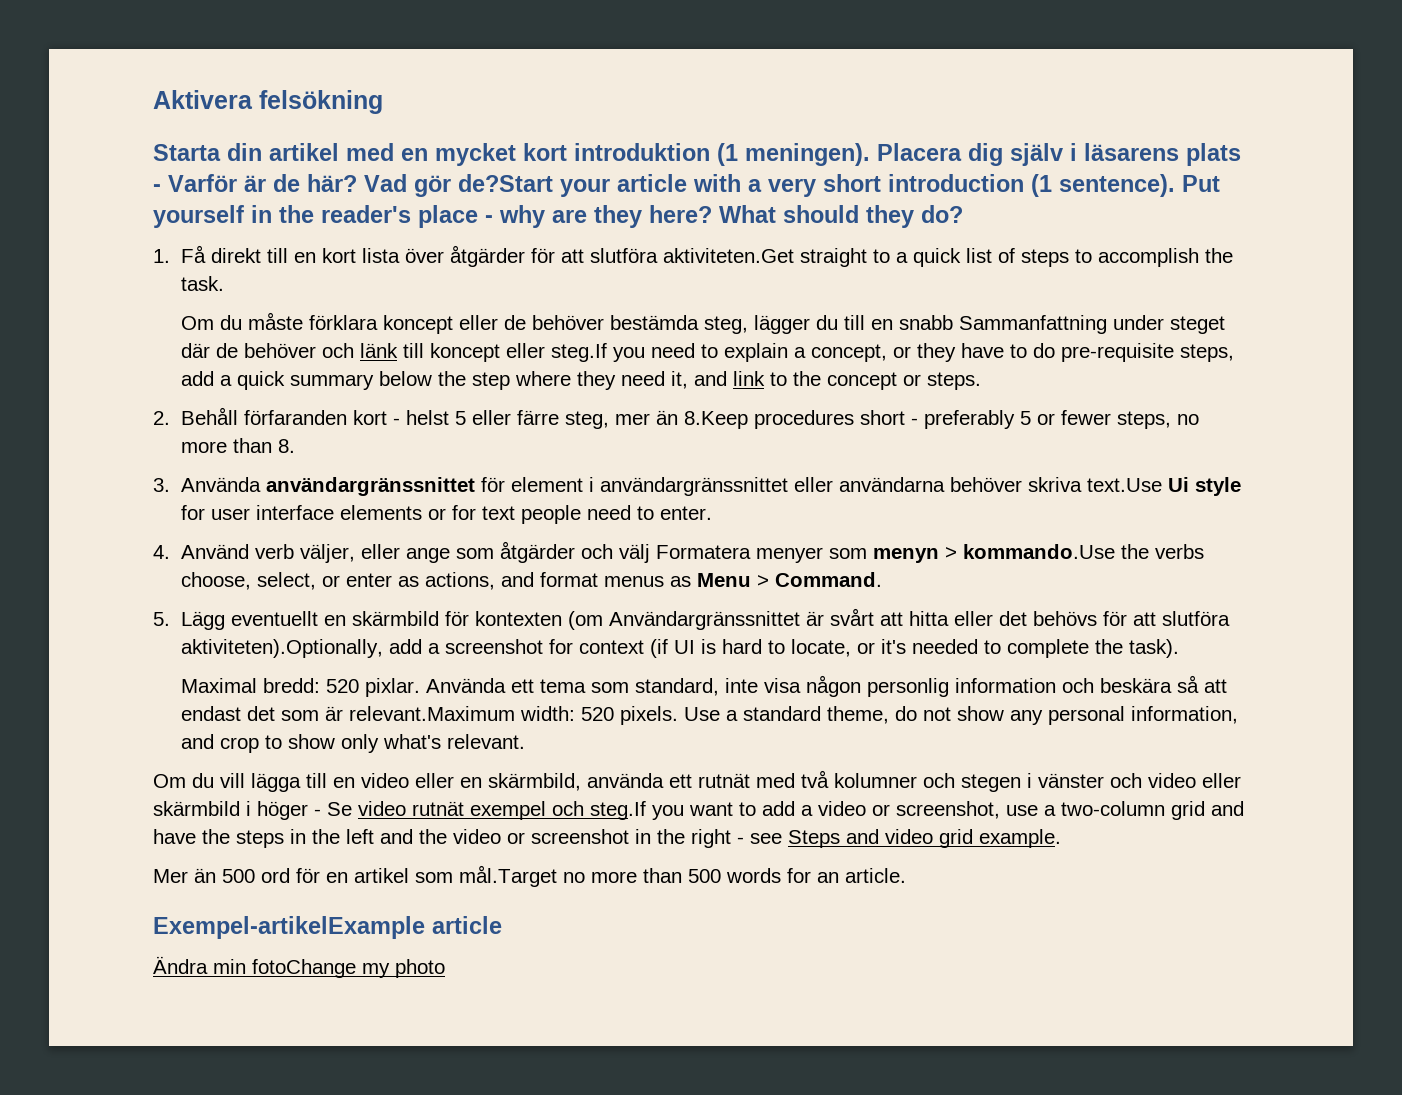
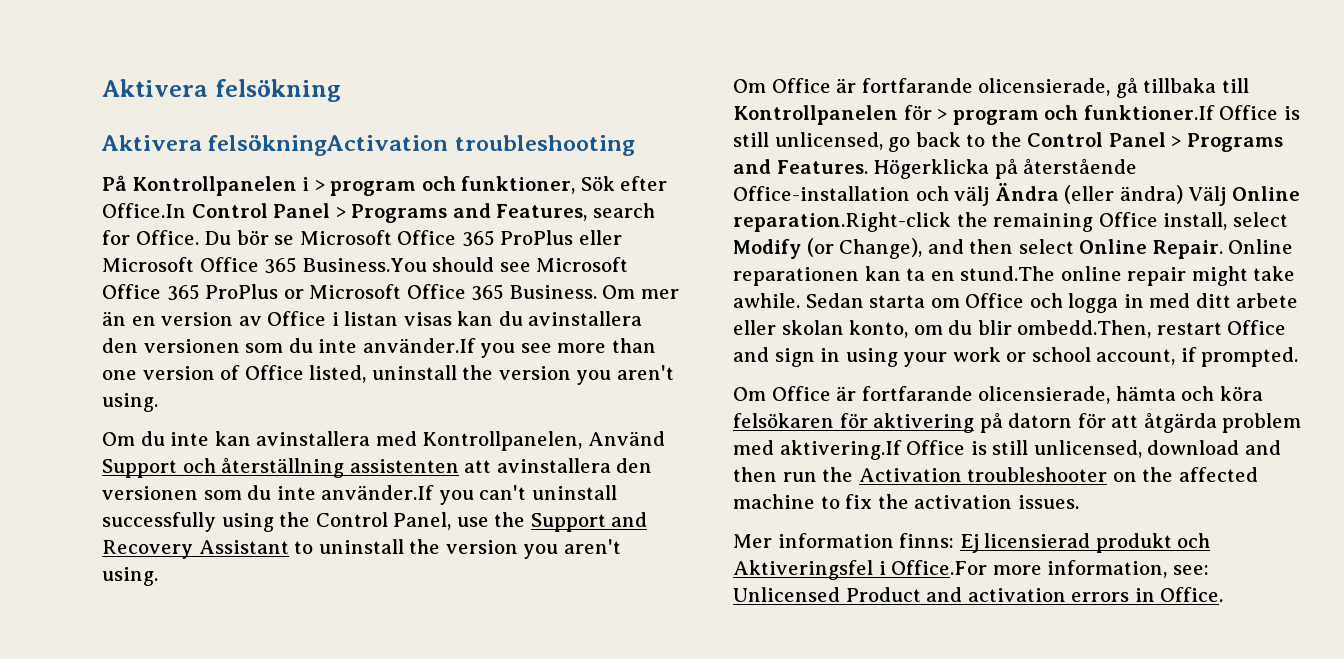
- Starta din artikel med en mycket kort introduktion (1 meningen). Placera dig själv i läsarens plats - Varför är de här? Vad gör de?Start your article with a very short introduction (1 sentence). Put yourself in the reader's place - why are they here? What should they do?
- 1. Få direkt till en kort lista över åtgärder för att slutföra aktiviteten.Get straight to a quick list of steps to accomplish the task.
- Om du måste förklara koncept eller de behöver bestämda steg, lägger du till en snabb Sammanfattning under steget där de behöver och länk till koncept eller steg.If you need to explain a concept, or they have to do pre-requisite steps, add a quick summary below the step where they need it, and link to the concept or steps.
- 2. Behåll förfaranden kort - helst 5 eller färre steg, mer än 8.Keep procedures short - preferably 5 or fewer steps, no more than 8.
- 3. Använda användargränssnittet för element i användargränssnittet eller användarna behöver skriva text.Use Ui style for user interface elements or for text people need to enter.
- 4. Använd verb väljer, eller ange som åtgärder och välj Formatera menyer som menyn > kommando.Use the verbs choose, select, or enter as actions, and format menus as Menu > Command.
- 5. Lägg eventuellt en skärmbild för kontexten (om Användargränssnittet är svårt att hitta eller det behövs för att slutföra aktiviteten).Optionally, add a screenshot for context (if UI is hard to locate, or it's needed to complete the task).
- Maximal bredd: 520 pixlar. Använda ett tema som standard, inte visa någon personlig information och beskära så att endast det som är relevant.Maximum width: 520 pixels. Use a standard theme, do not show any personal information, and crop to show only what's relevant.
- Om du vill lägga till en video eller en skärmbild, använda ett rutnät med två kolumner och stegen i vänster och video eller skärmbild i höger - Se video rutnät exempel och steg.If you want to add a video or screenshot, use a two-column grid and have the steps in the left and the video or screenshot in the right - see Steps and video grid example.
- Mer än 500 ord för en artikel som mål.Target no more than 500 words for an article.
- Exempel-artikelExample article
- Ändra min fotoChange my photo
+ Aktivera felsökningActivation troubleshooting
+ På Kontrollpanelen i > program och funktioner, Sök efter Office.In Control Panel > Programs and Features, search for Office. Du bör se Microsoft Office 365 ProPlus eller Microsoft Office 365 Business.You should see Microsoft Office 365 ProPlus or Microsoft Office 365 Business. Om mer än en version av Office i listan visas kan du avinstallera den versionen som du inte använder.If you see more than one version of Office listed, uninstall the version you aren't using.
+ Om du inte kan avinstallera med Kontrollpanelen, Använd Support och återställning assistenten att avinstallera den versionen som du inte använder.If you can't uninstall successfully using the Control Panel, use the Support and Recovery Assistant to uninstall the version you aren't using.
+ Om Office är fortfarande olicensierade, gå tillbaka till Kontrollpanelen för > program och funktioner.If Office is still unlicensed, go back to the Control Panel > Programs and Features. Högerklicka på återstående Office-installation och välj Ändra (eller ändra) Välj Online reparation.Right-click the remaining Office install, select Modify (or Change), and then select Online Repair. Online reparationen kan ta en stund.The online repair might take awhile. Sedan starta om Office och logga in med ditt arbete eller skolan konto, om du blir ombedd.Then, restart Office and sign in using your work or school account, if prompted.
+ Om Office är fortfarande olicensierade, hämta och köra felsökaren för aktivering på datorn för att åtgärda problem med aktivering.If Office is still unlicensed, download and then run the Activation troubleshooter on the affected machine to fix the activation issues.
+ Mer information finns: Ej licensierad produkt och Aktiveringsfel i Office.For more information, see: Unlicensed Product and activation errors in Office.

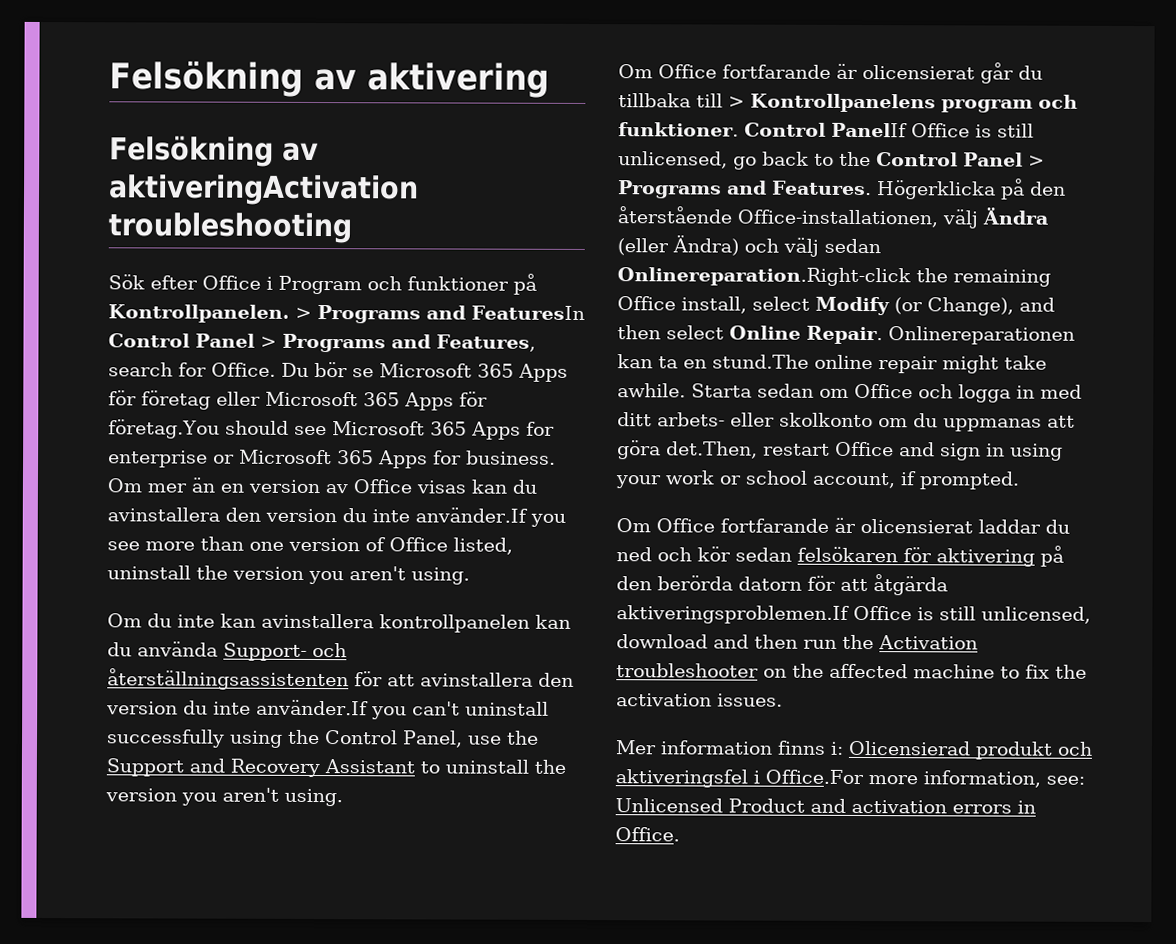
- Aktivera felsökning
- Aktivera felsökningActivation troubleshooting
- På Kontrollpanelen i > program och funktioner, Sök efter Office.In Control Panel > Programs and Features, search for Office.
+ Felsökning av aktivering
+ Felsökning av aktiveringActivation troubleshooting
+ Sök efter Office i Program och funktioner på Kontrollpanelen. > Programs and FeaturesIn Control Panel > Programs and Features, search for Office.
- Du bör se Microsoft Office 365 ProPlus eller Microsoft Office 365 Business.You should see Microsoft Office 365 ProPlus or Microsoft Office 365 Business.
+ Du bör se Microsoft 365 Apps för företag eller Microsoft 365 Apps för företag.You should see Microsoft 365 Apps for enterprise or Microsoft 365 Apps for business.
- Om mer än en version av Office i listan visas kan du avinstallera den versionen som du inte använder.If you see more than one version of Office listed, uninstall the version you aren't using.
+ Om mer än en version av Office visas kan du avinstallera den version du inte använder.If you see more than one version of Office listed, uninstall the version you aren't using.
- Om du inte kan avinstallera med Kontrollpanelen, Använd Support och återställning assistenten att avinstallera den versionen som du inte använder.If you can't uninstall successfully using the Control Panel, use the Support and Recovery Assistant to uninstall the version you aren't using.
+ Om du inte kan avinstallera kontrollpanelen kan du använda Support- och återställningsassistenten för att avinstallera den version du inte använder.If you can't uninstall successfully using the Control Panel, use the Support and Recovery Assistant to uninstall the version you aren't using.
- Om Office är fortfarande olicensierade, gå tillbaka till Kontrollpanelen för > program och funktioner.If Office is still unlicensed, go back to the Control Panel > Programs and Features.
+ Om Office fortfarande är olicensierat går du tillbaka till > Kontrollpanelens program och funktioner. Control PanelIf Office is still unlicensed, go back to the Control Panel > Programs and Features.
- Högerklicka på återstående Office-installation och välj Ändra (eller ändra) Välj Online reparation.Right-click the remaining Office install, select Modify (or Change), and then select Online Repair.
+ Högerklicka på den återstående Office-installationen, välj Ändra (eller Ändra) och välj sedan Onlinereparation.Right-click the remaining Office install, select Modify (or Change), and then select Online Repair.
- Online reparationen kan ta en stund.The online repair might take awhile.
+ Onlinereparationen kan ta en stund.The online repair might take awhile.
- Sedan starta om Office och logga in med ditt arbete eller skolan konto, om du blir ombedd.Then, restart Office and sign in using your work or school account, if prompted.
+ Starta sedan om Office och logga in med ditt arbets- eller skolkonto om du uppmanas att göra det.Then, restart Office and sign in using your work or school account, if prompted.
- Om Office är fortfarande olicensierade, hämta och köra felsökaren för aktivering på datorn för att åtgärda problem med aktivering.If Office is still unlicensed, download and then run the Activation troubleshooter on the affected machine to fix the activation issues.
+ Om Office fortfarande är olicensierat laddar du ned och kör sedan felsökaren för aktivering på den berörda datorn för att åtgärda aktiveringsproblemen.If Office is still unlicensed, download and then run the Activation troubleshooter on the affected machine to fix the activation issues.
- Mer information finns: Ej licensierad produkt och Aktiveringsfel i Office.For more information, see: Unlicensed Product and activation errors in Office.
+ Mer information finns i: Olicensierad produkt och aktiveringsfel i Office.For more information, see: Unlicensed Product and activation errors in Office.

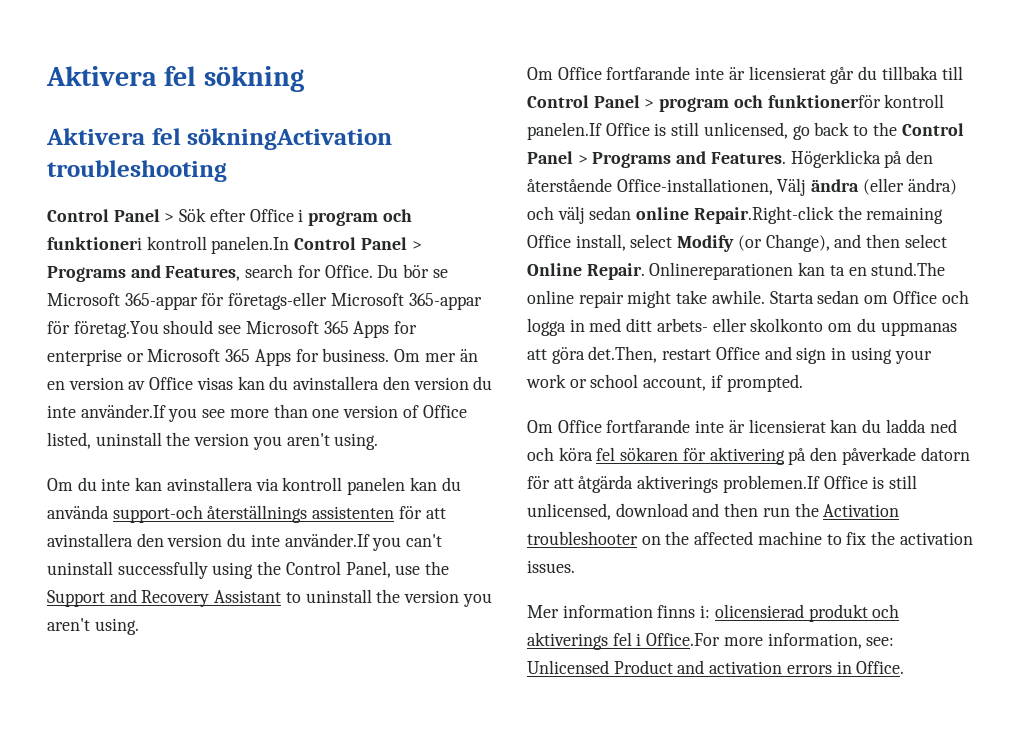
- Felsökning av aktivering
- Felsökning av aktiveringActivation troubleshooting
- Sök efter Office i Program och funktioner på Kontrollpanelen. > Programs and FeaturesIn Control Panel > Programs and Features, search for Office.
+ Aktivera fel sökning
+ Aktivera fel sökningActivation troubleshooting
+ Control Panel > Sök efter Office i program och funktioneri kontroll panelen.In Control Panel > Programs and Features, search for Office.
- Du bör se Microsoft 365 Apps för företag eller Microsoft 365 Apps för företag.You should see Microsoft 365 Apps for enterprise or Microsoft 365 Apps for business.
+ Du bör se Microsoft 365-appar för företags-eller Microsoft 365-appar för företag.You should see Microsoft 365 Apps for enterprise or Microsoft 365 Apps for business.
- Om du inte kan avinstallera kontrollpanelen kan du använda Support- och återställningsassistenten för att avinstallera den version du inte använder.If you can't uninstall successfully using the Control Panel, use the Support and Recovery Assistant to uninstall the version you aren't using.
+ Om du inte kan avinstallera via kontroll panelen kan du använda support-och återställnings assistenten för att avinstallera den version du inte använder.If you can't uninstall successfully using the Control Panel, use the Support and Recovery Assistant to uninstall the version you aren't using.
- Om Office fortfarande är olicensierat går du tillbaka till > Kontrollpanelens program och funktioner. Control PanelIf Office is still unlicensed, go back to the Control Panel > Programs and Features.
+ Om Office fortfarande inte är licensierat går du tillbaka till Control Panel > program och funktionerför kontroll panelen.If Office is still unlicensed, go back to the Control Panel > Programs and Features.
- Högerklicka på den återstående Office-installationen, välj Ändra (eller Ändra) och välj sedan Onlinereparation.Right-click the remaining Office install, select Modify (or Change), and then select Online Repair.
+ Högerklicka på den återstående Office-installationen, Välj ändra (eller ändra) och välj sedan online Repair.Right-click the remaining Office install, select Modify (or Change), and then select Online Repair.
- Om Office fortfarande är olicensierat laddar du ned och kör sedan felsökaren för aktivering på den berörda datorn för att åtgärda aktiveringsproblemen.If Office is still unlicensed, download and then run the Activation troubleshooter on the affected machine to fix the activation issues.
+ Om Office fortfarande inte är licensierat kan du ladda ned och köra fel sökaren för aktivering på den påverkade datorn för att åtgärda aktiverings problemen.If Office is still unlicensed, download and then run the Activation troubleshooter on the affected machine to fix the activation issues.
- Mer information finns i: Olicensierad produkt och aktiveringsfel i Office.For more information, see: Unlicensed Product and activation errors in Office.
+ Mer information finns i: olicensierad produkt och aktiverings fel i Office.For more information, see: Unlicensed Product and activation errors in Office.

